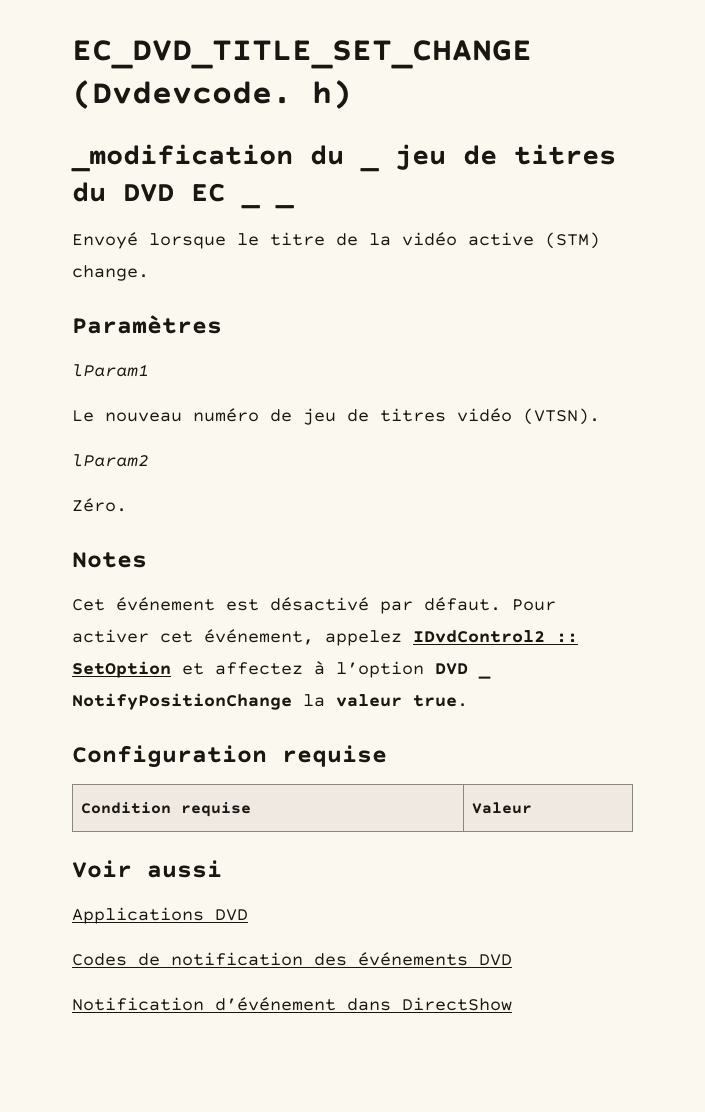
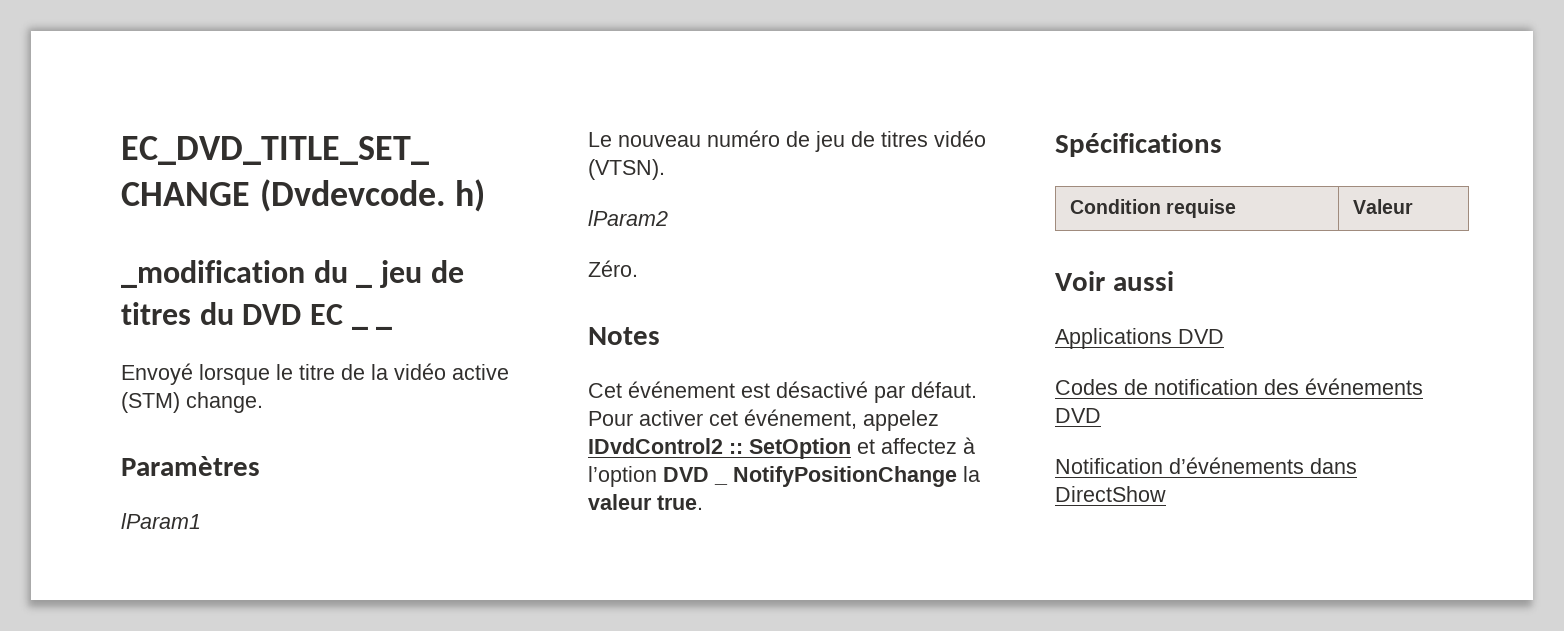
- Configuration requise
+ Spécifications
- Notification d’événement dans DirectShow
+ Notification d’événements dans DirectShow

